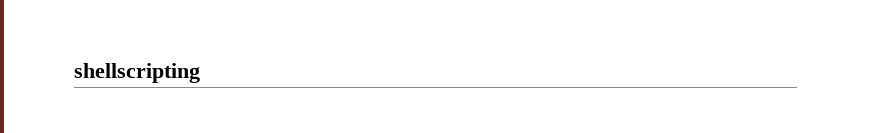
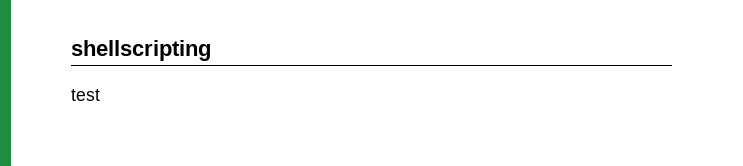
+ test

